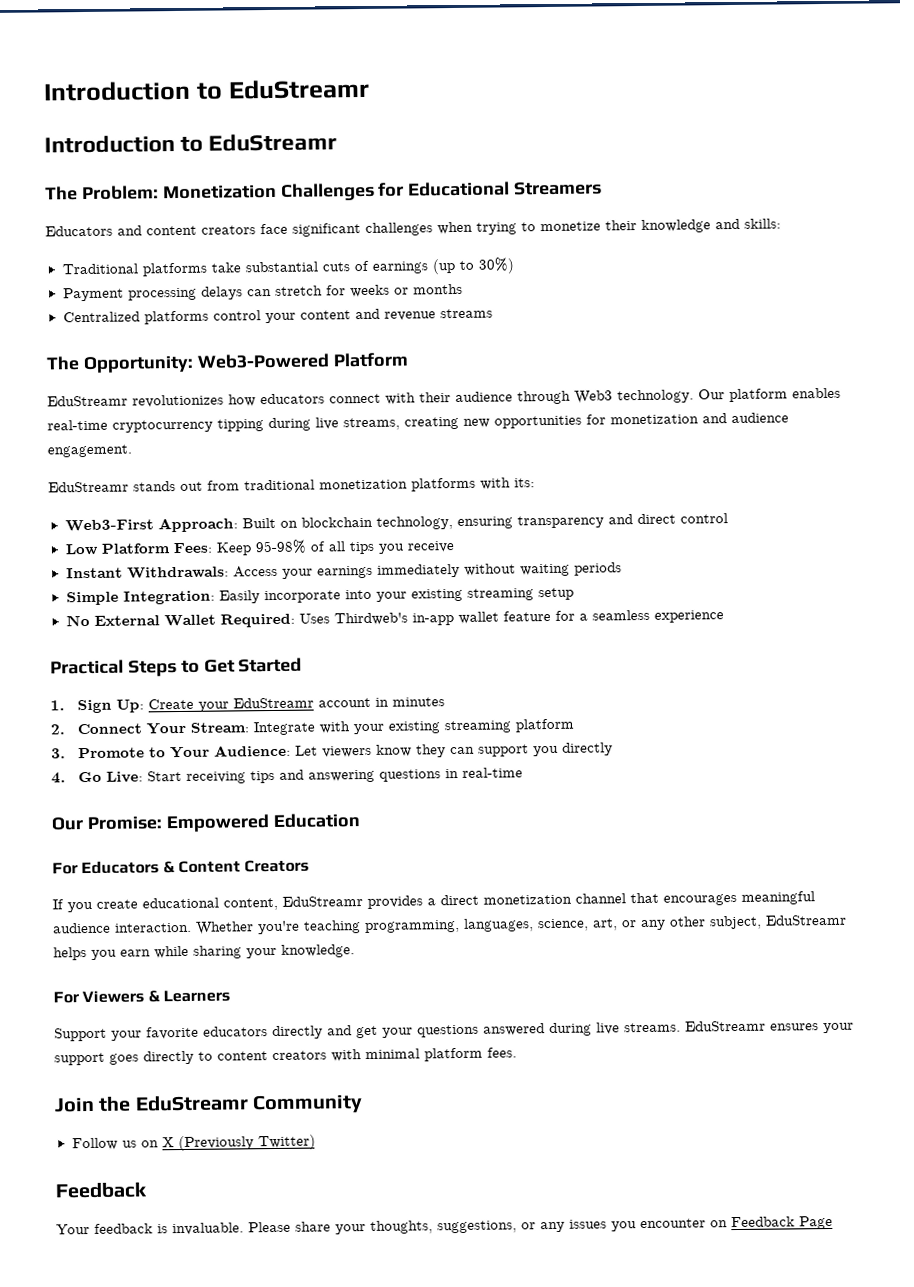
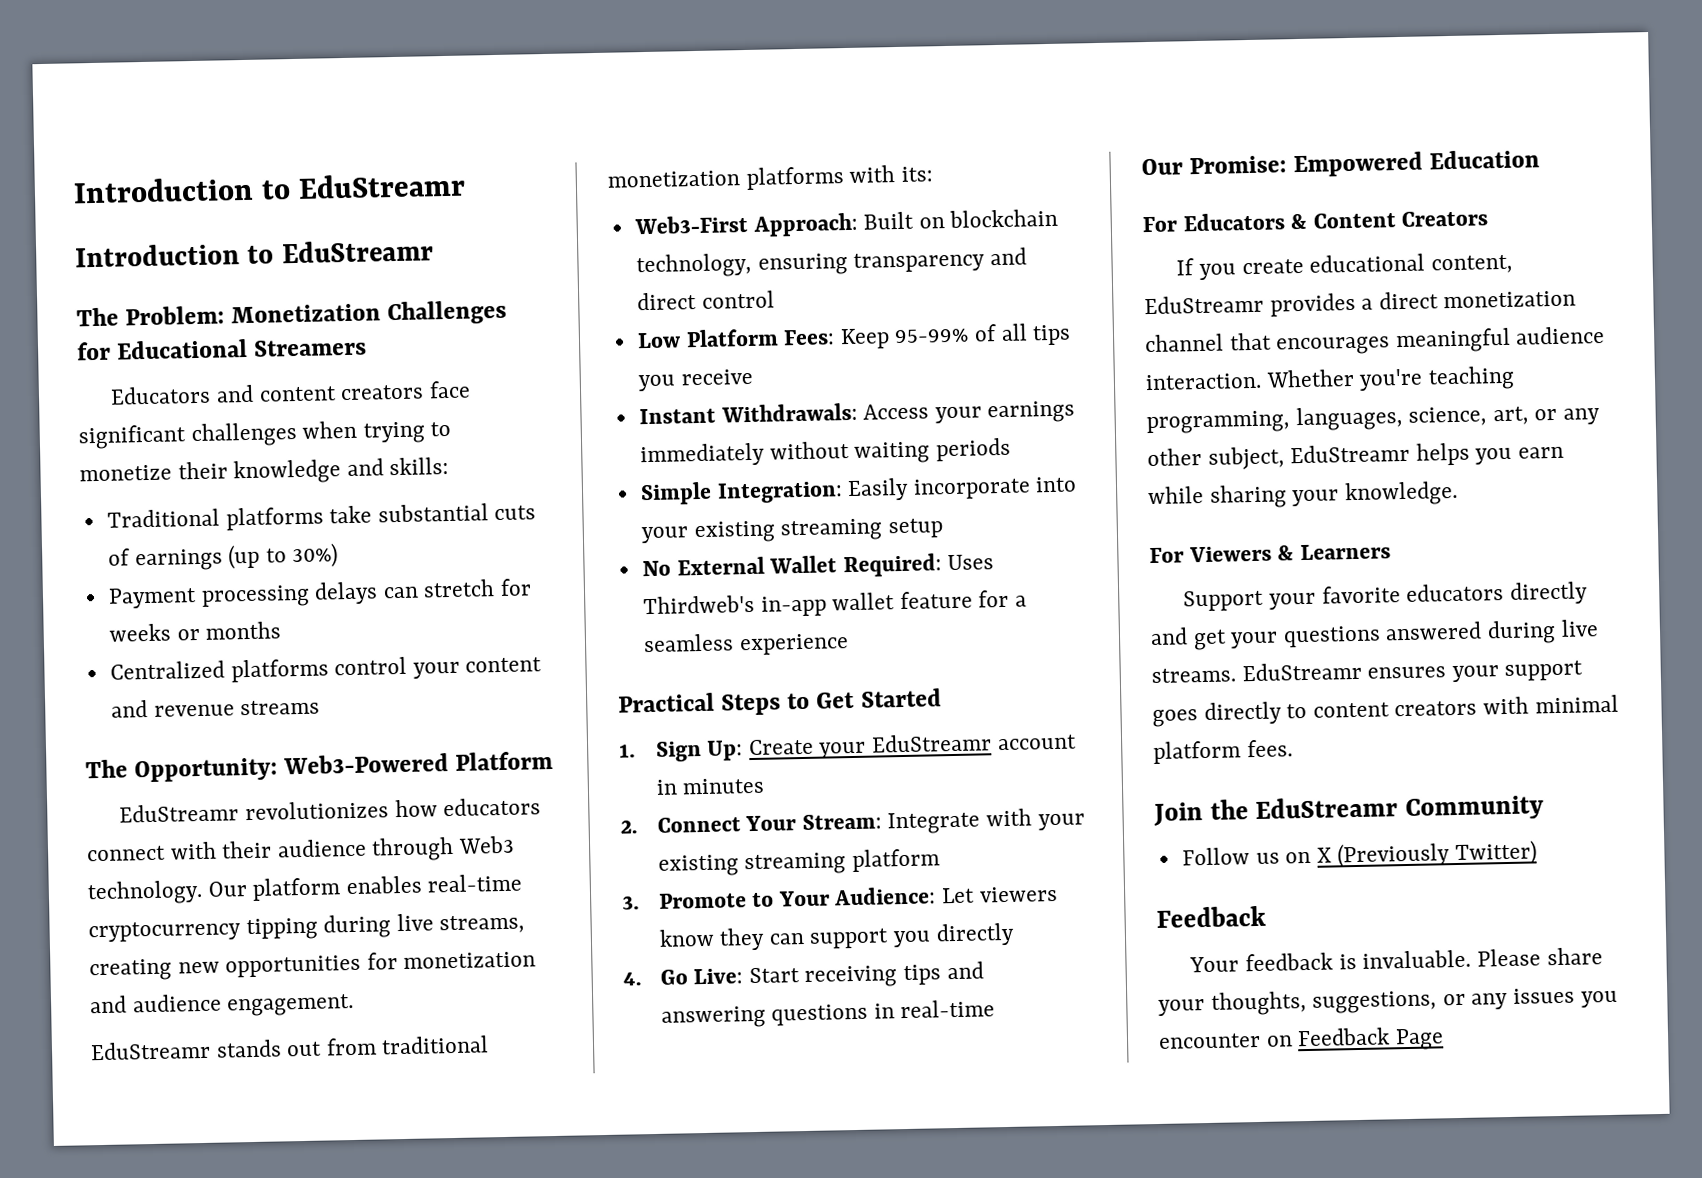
- Low Platform Fees: Keep 95-98% of all tips you receive
+ Low Platform Fees: Keep 95-99% of all tips you receive

